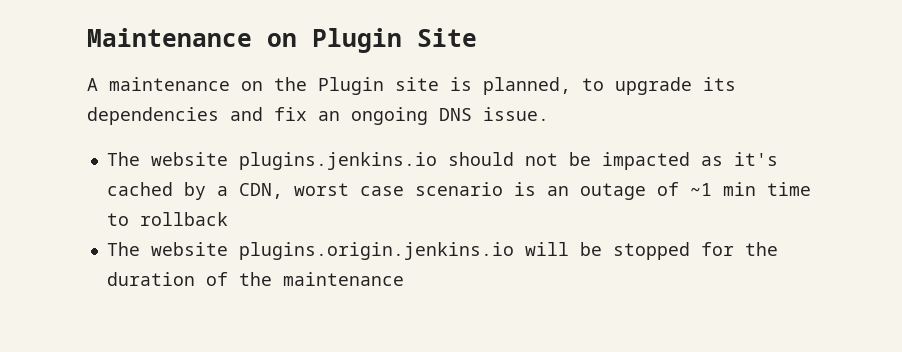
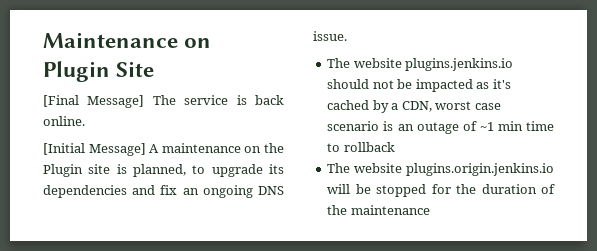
- A maintenance on the Plugin site is planned, to upgrade its dependencies and fix an ongoing DNS issue.
+ [Final Message] The service is back online.
+ [Initial Message] A maintenance on the Plugin site is planned, to upgrade its dependencies and fix an ongoing DNS issue.

